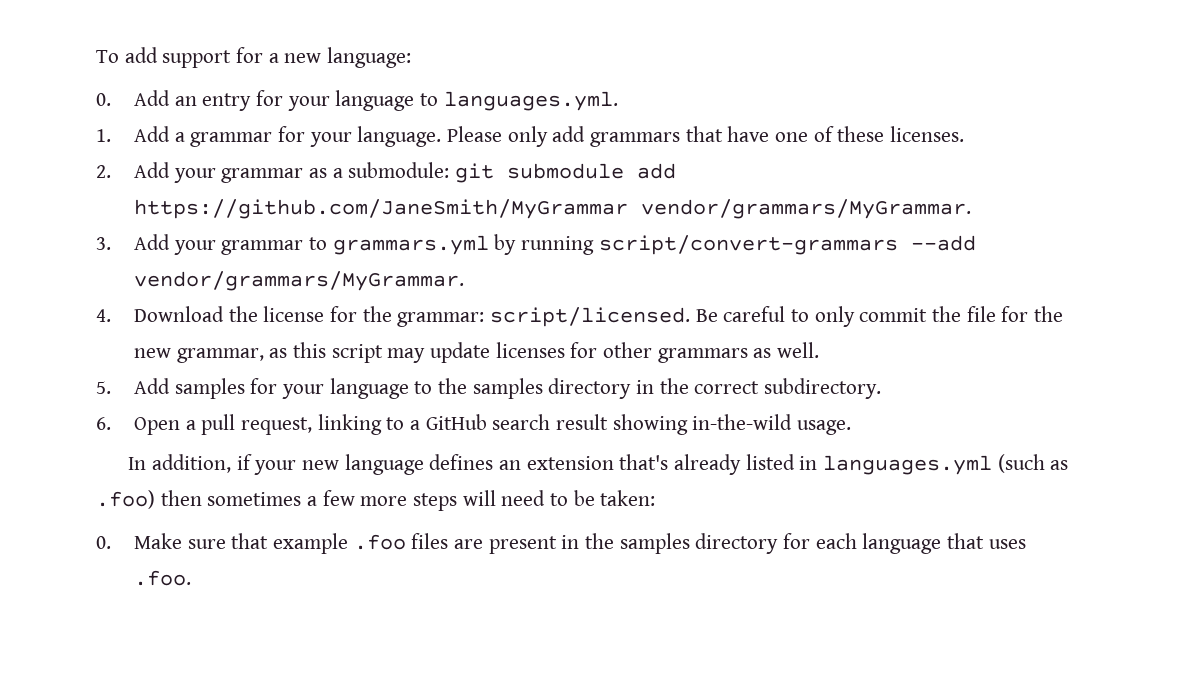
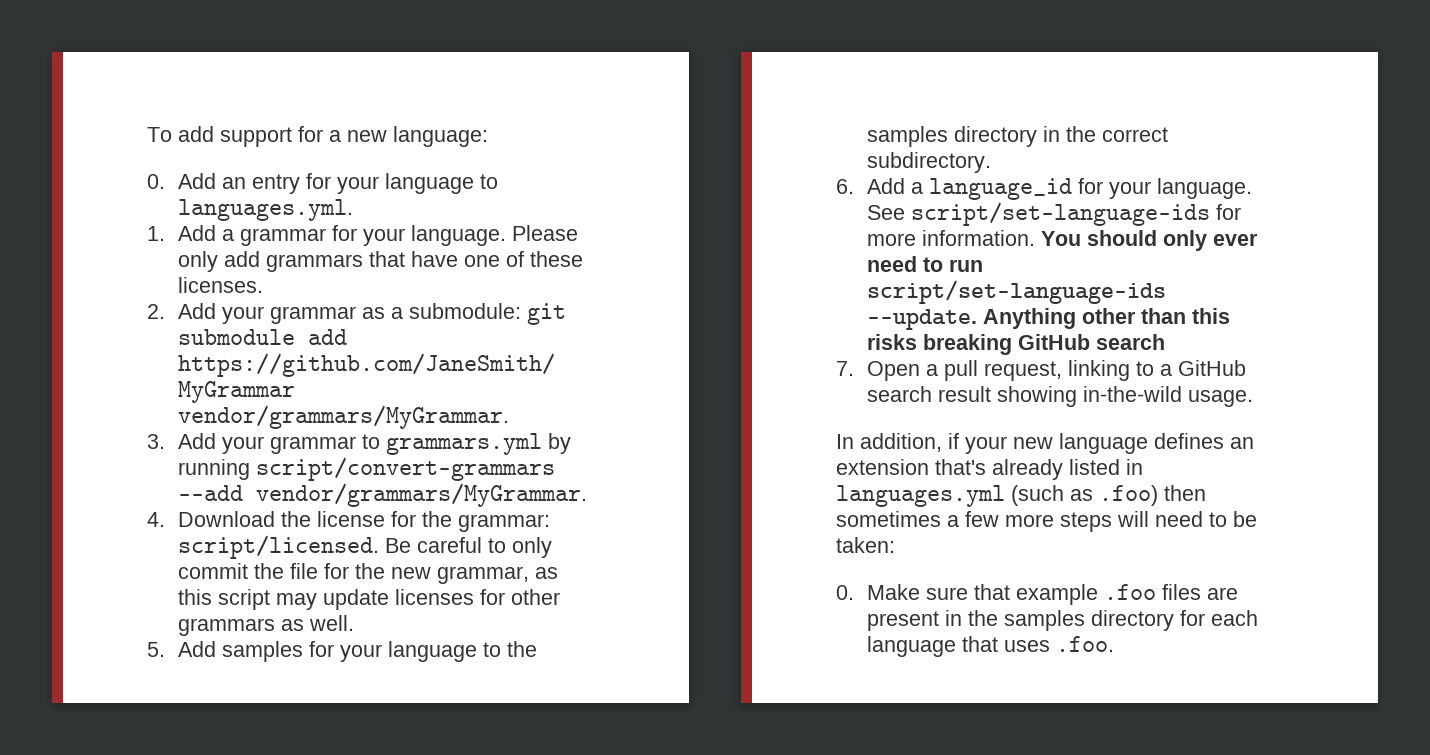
- 6. Open a pull request, linking to a GitHub search result showing in-the-wild usage.
+ 6. Add a language_id for your language. See script/set-language-ids for more information. You should only ever need to run script/set-language-ids --update. Anything other than this risks breaking GitHub search
+ 7. Open a pull request, linking to a GitHub search result showing in-the-wild usage.

